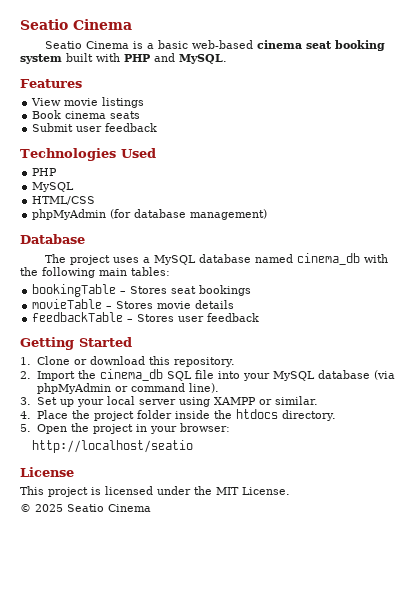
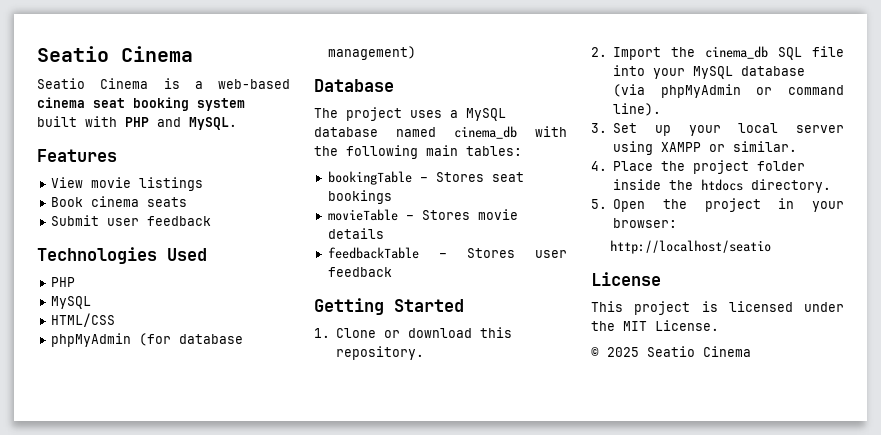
- Seatio Cinema is a basic web-based cinema seat booking system built with PHP and MySQL.
+ Seatio Cinema is a web-based cinema seat booking system built with PHP and MySQL.

